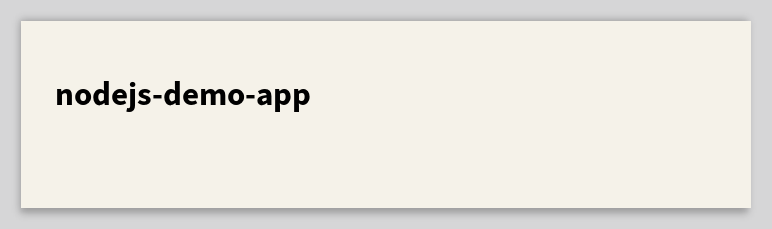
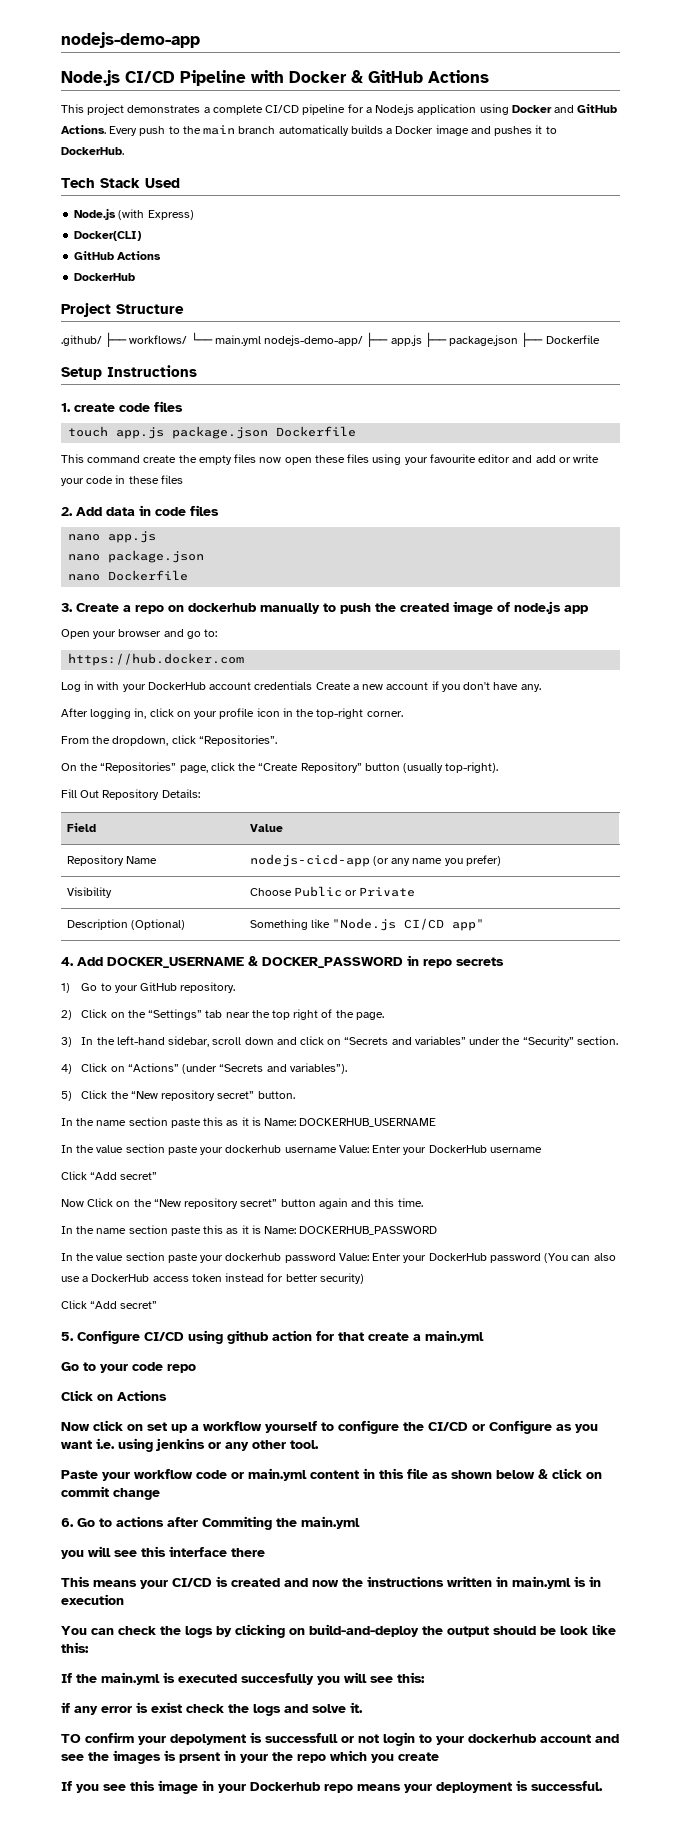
+ Node.js CI/CD Pipeline with Docker & GitHub Actions
+ This project demonstrates a complete CI/CD pipeline for a Node.js application using Docker and GitHub Actions. Every push to the main branch automatically builds a Docker image and pushes it to DockerHub.
+ Tech Stack Used
+ Node.js (with Express)
+ Docker(CLI)
+ GitHub Actions
+ DockerHub
+ Project Structure
+ .github/ ├── workflows/ └── main.yml nodejs-demo-app/ ├── app.js ├── package.json ├── Dockerfile
+ Setup Instructions
+ 1. create code files
+ touch app.js package.json Dockerfile
+ This command create the empty files now open these files using your favourite editor and add or write your code in these files
+ 2. Add data in code files
+ nano app.js
+ nano package.json
+ nano Dockerfile
+ 3. Create a repo on dockerhub manually to push the created image of node.js app
+ Open your browser and go to:
+ https://hub.docker.com
+ Log in with your DockerHub account credentials Create a new account if you don't have any.
+ After logging in, click on your profile icon in the top-right corner.
+ From the dropdown, click “Repositories”.
+ On the “Repositories” page, click the “Create Repository” button (usually top-right).
+ Fill Out Repository Details:
+ Field | Value
+ Repository Name | nodejs-cicd-app (or any name you prefer)
+ Visibility | Choose Public or Private
+ Description (Optional) | Something like "Node.js CI/CD app"
+ 4. Add DOCKER_USERNAME & DOCKER_PASSWORD in repo secrets
+ 1) Go to your GitHub repository.
+ 2) Click on the “Settings” tab near the top right of the page.
+ 3) In the left-hand sidebar, scroll down and click on “Secrets and variables” under the “Security” section.
+ 4) Click on “Actions” (under “Secrets and variables”).
+ 5) Click the “New repository secret” button.
+ In the name section paste this as it is Name: DOCKERHUB_USERNAME
+ In the value section paste your dockerhub username Value: Enter your DockerHub username
+ Click “Add secret”
+ Now Click on the “New repository secret” button again and this time.
+ In the name section paste this as it is Name: DOCKERHUB_PASSWORD
+ In the value section paste your dockerhub password Value: Enter your DockerHub password (You can also use a DockerHub access token instead for better security)
+ Click “Add secret”
+ 5. Configure CI/CD using github action for that create a main.yml
+ Go to your code repo
+ Click on Actions
+ Now click on set up a workflow yourself to configure the CI/CD or Configure as you want i.e. using jenkins or any other tool.
+ Paste your workflow code or main.yml content in this file as shown below & click on commit change
+ 6. Go to actions after Commiting the main.yml
+ you will see this interface there
+ This means your CI/CD is created and now the instructions written in main.yml is in execution
+ You can check the logs by clicking on build-and-deploy the output should be look like this:
+ If the main.yml is executed succesfully you will see this:
+ if any error is exist check the logs and solve it.
+ TO confirm your depolyment is successfull or not login to your dockerhub account and see the images is prsent in your the repo which you create
+ If you see this image in your Dockerhub repo means your deployment is successful.

